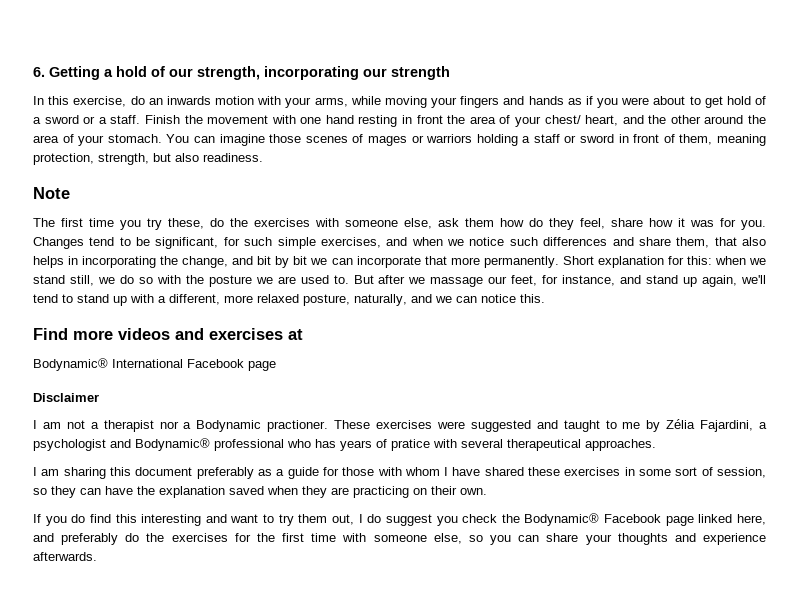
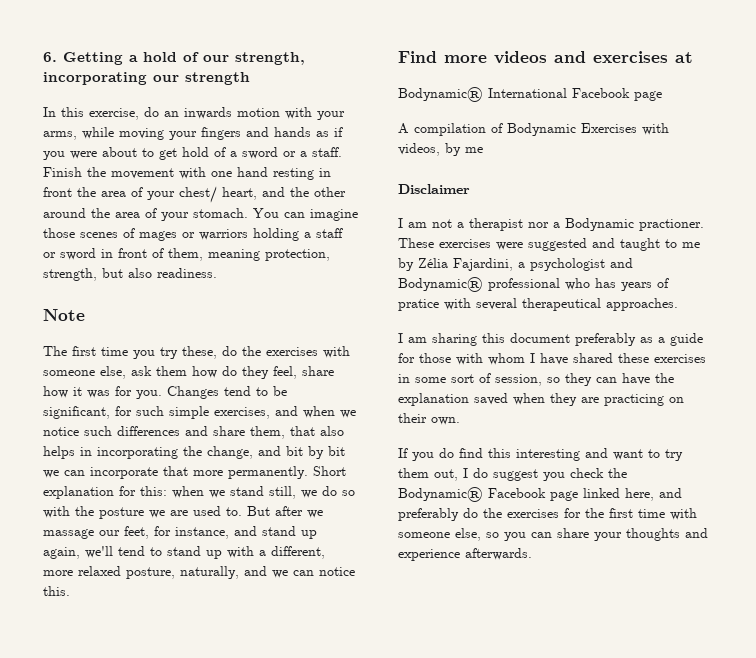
+ A compilation of Bodynamic Exercises with videos, by me

